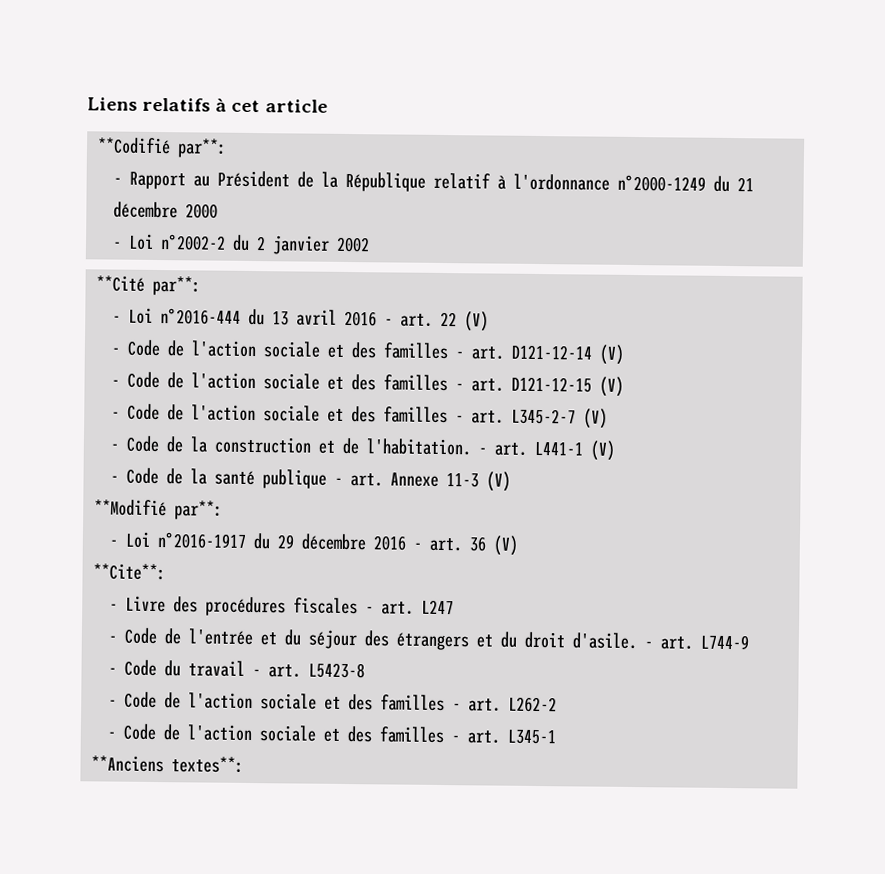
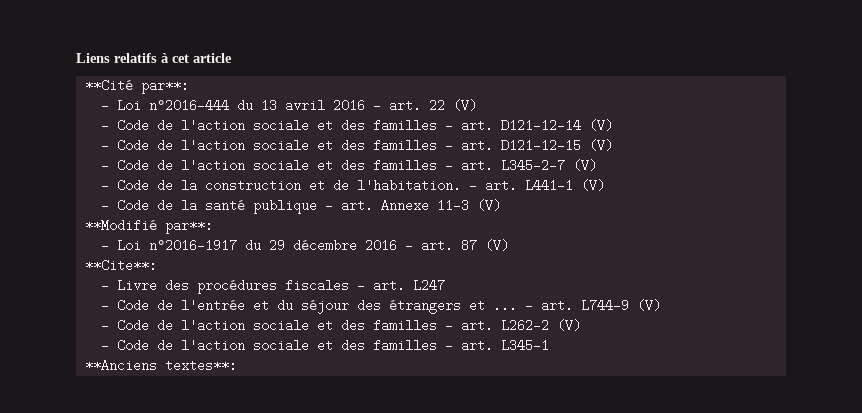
- **Codifié par**:
- - Rapport au Président de la République relatif à l'ordonnance n°2000-1249 du 21 décembre 2000
- - Loi n°2002-2 du 2 janvier 2002
- - Loi n°2016-1917 du 29 décembre 2016 - art. 36 (V)
+ - Loi n°2016-1917 du 29 décembre 2016 - art. 87 (V)
- - Code de l'entrée et du séjour des étrangers et du droit d'asile.
+ - Code de l'entrée et du séjour des étrangers et ...
- - art. L744-9
- - Code du travail - art. L5423-8
+ - art. L744-9 (V)
- - Code de l'action sociale et des familles - art. L262-2
+ - Code de l'action sociale et des familles - art. L262-2 (V)

